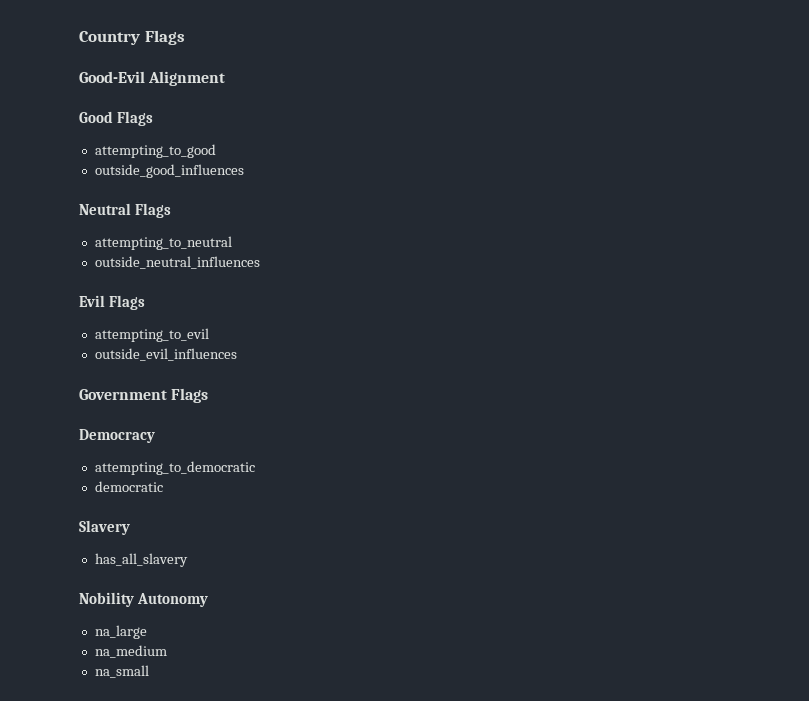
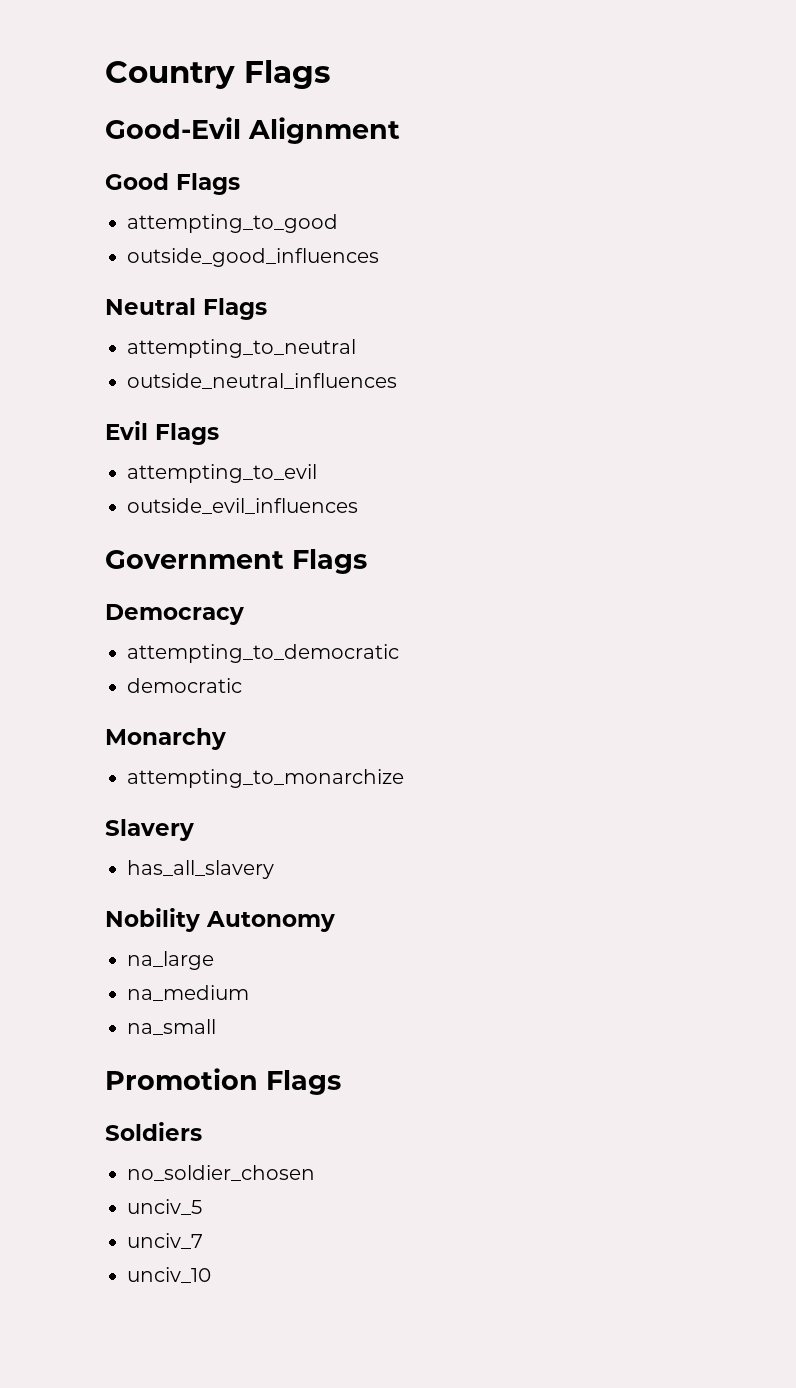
+ Monarchy
+ attempting_to_monarchize
+ Promotion Flags
+ Soldiers
+ no_soldier_chosen
+ unciv_5
+ unciv_7
+ unciv_10

